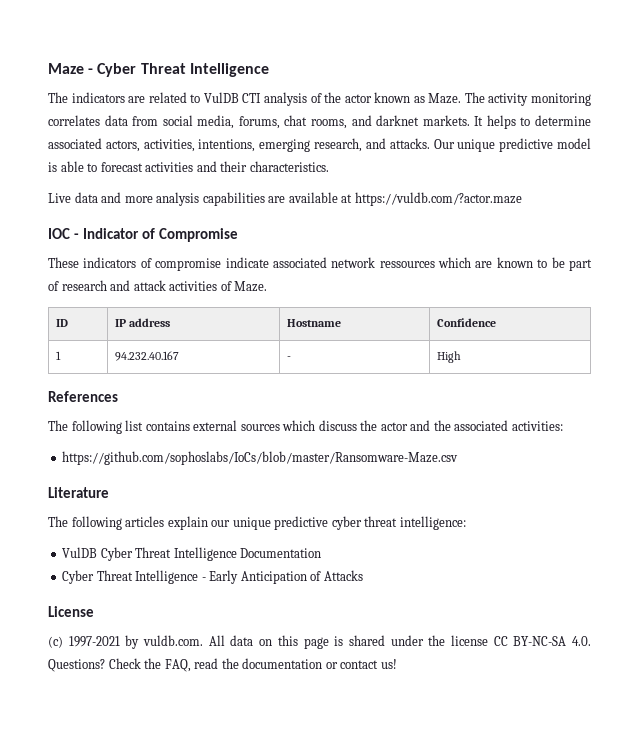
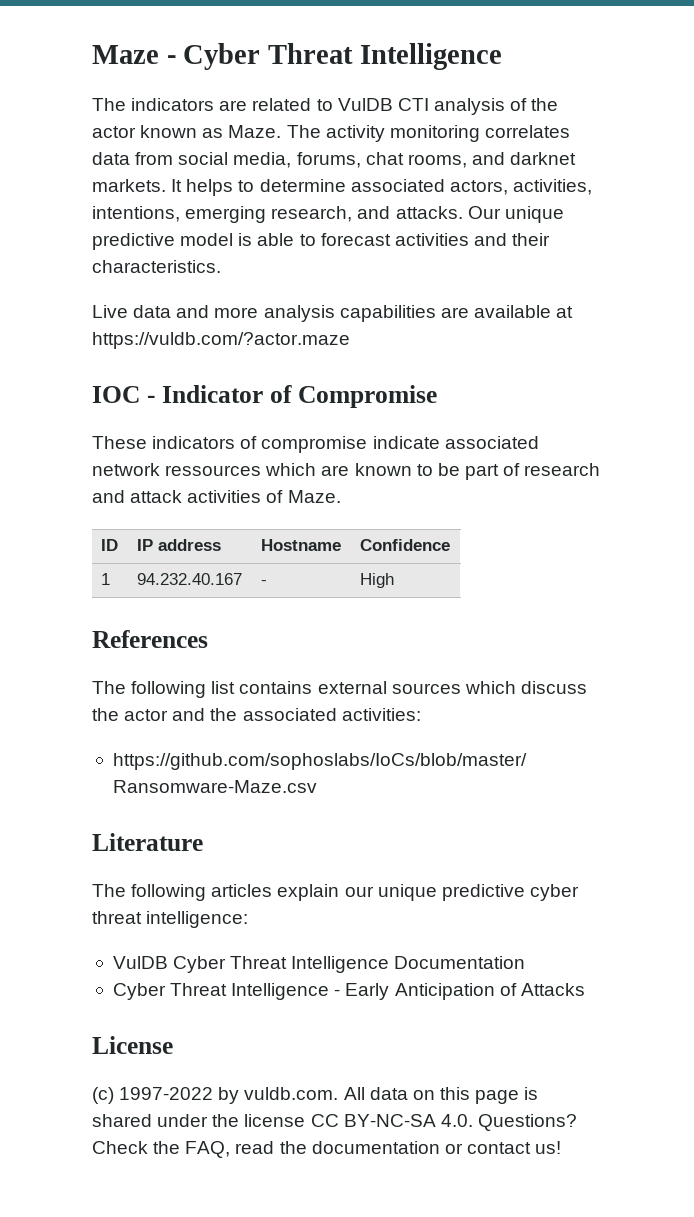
- (c) 1997-2021 by vuldb.com. All data on this page is shared under the license CC BY-NC-SA 4.0. Questions?
+ (c) 1997-2022 by vuldb.com. All data on this page is shared under the license CC BY-NC-SA 4.0. Questions?

